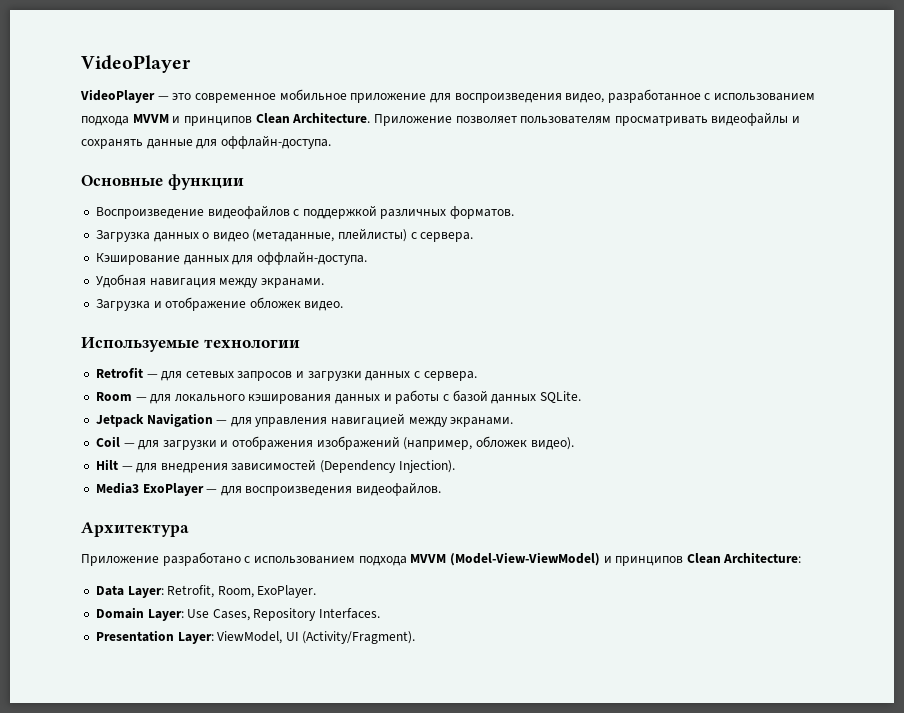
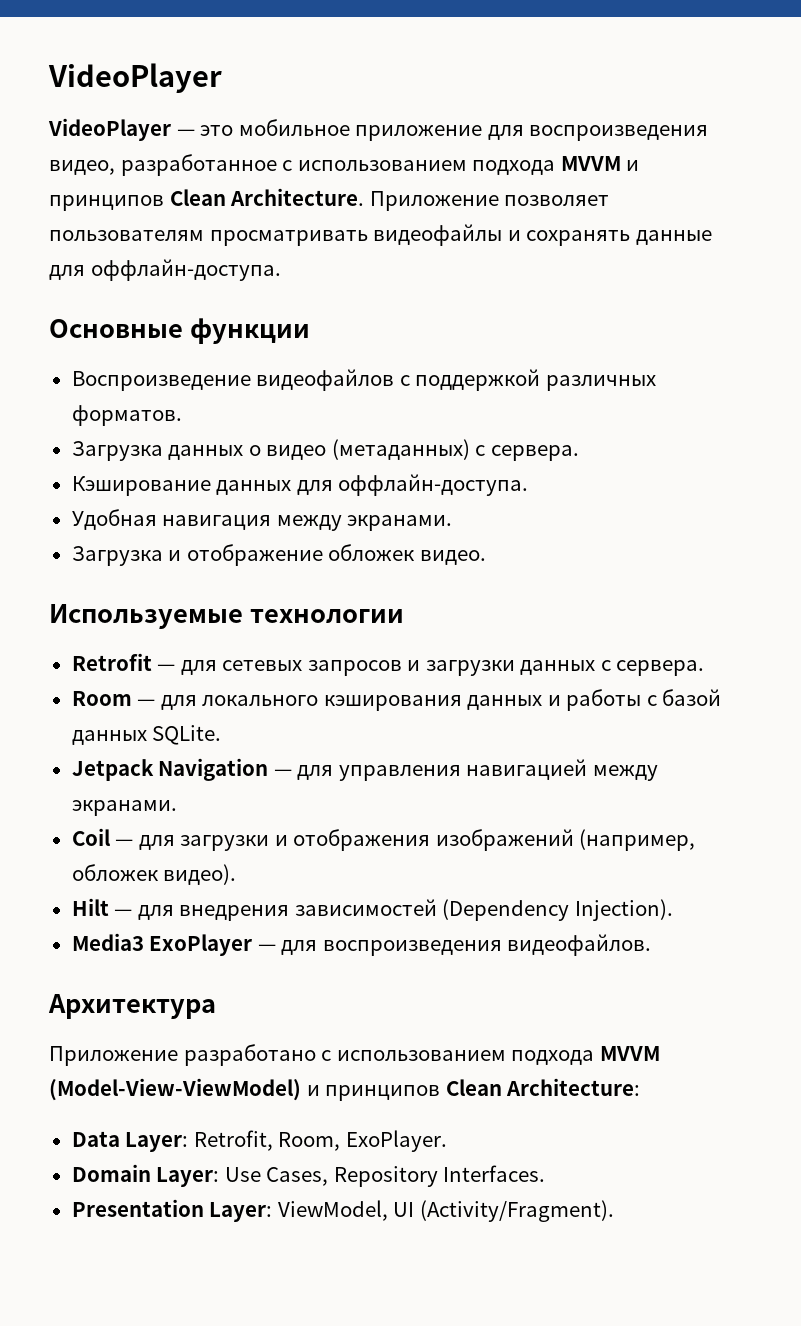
- VideoPlayer — это современное мобильное приложение для воспроизведения видео, разработанное с использованием подхода MVVM и принципов Clean Architecture.
+ VideoPlayer — это мобильное приложение для воспроизведения видео, разработанное с использованием подхода MVVM и принципов Clean Architecture.
- Загрузка данных о видео (метаданные, плейлисты) с сервера.
+ Загрузка данных о видео (метаданных) с сервера.

